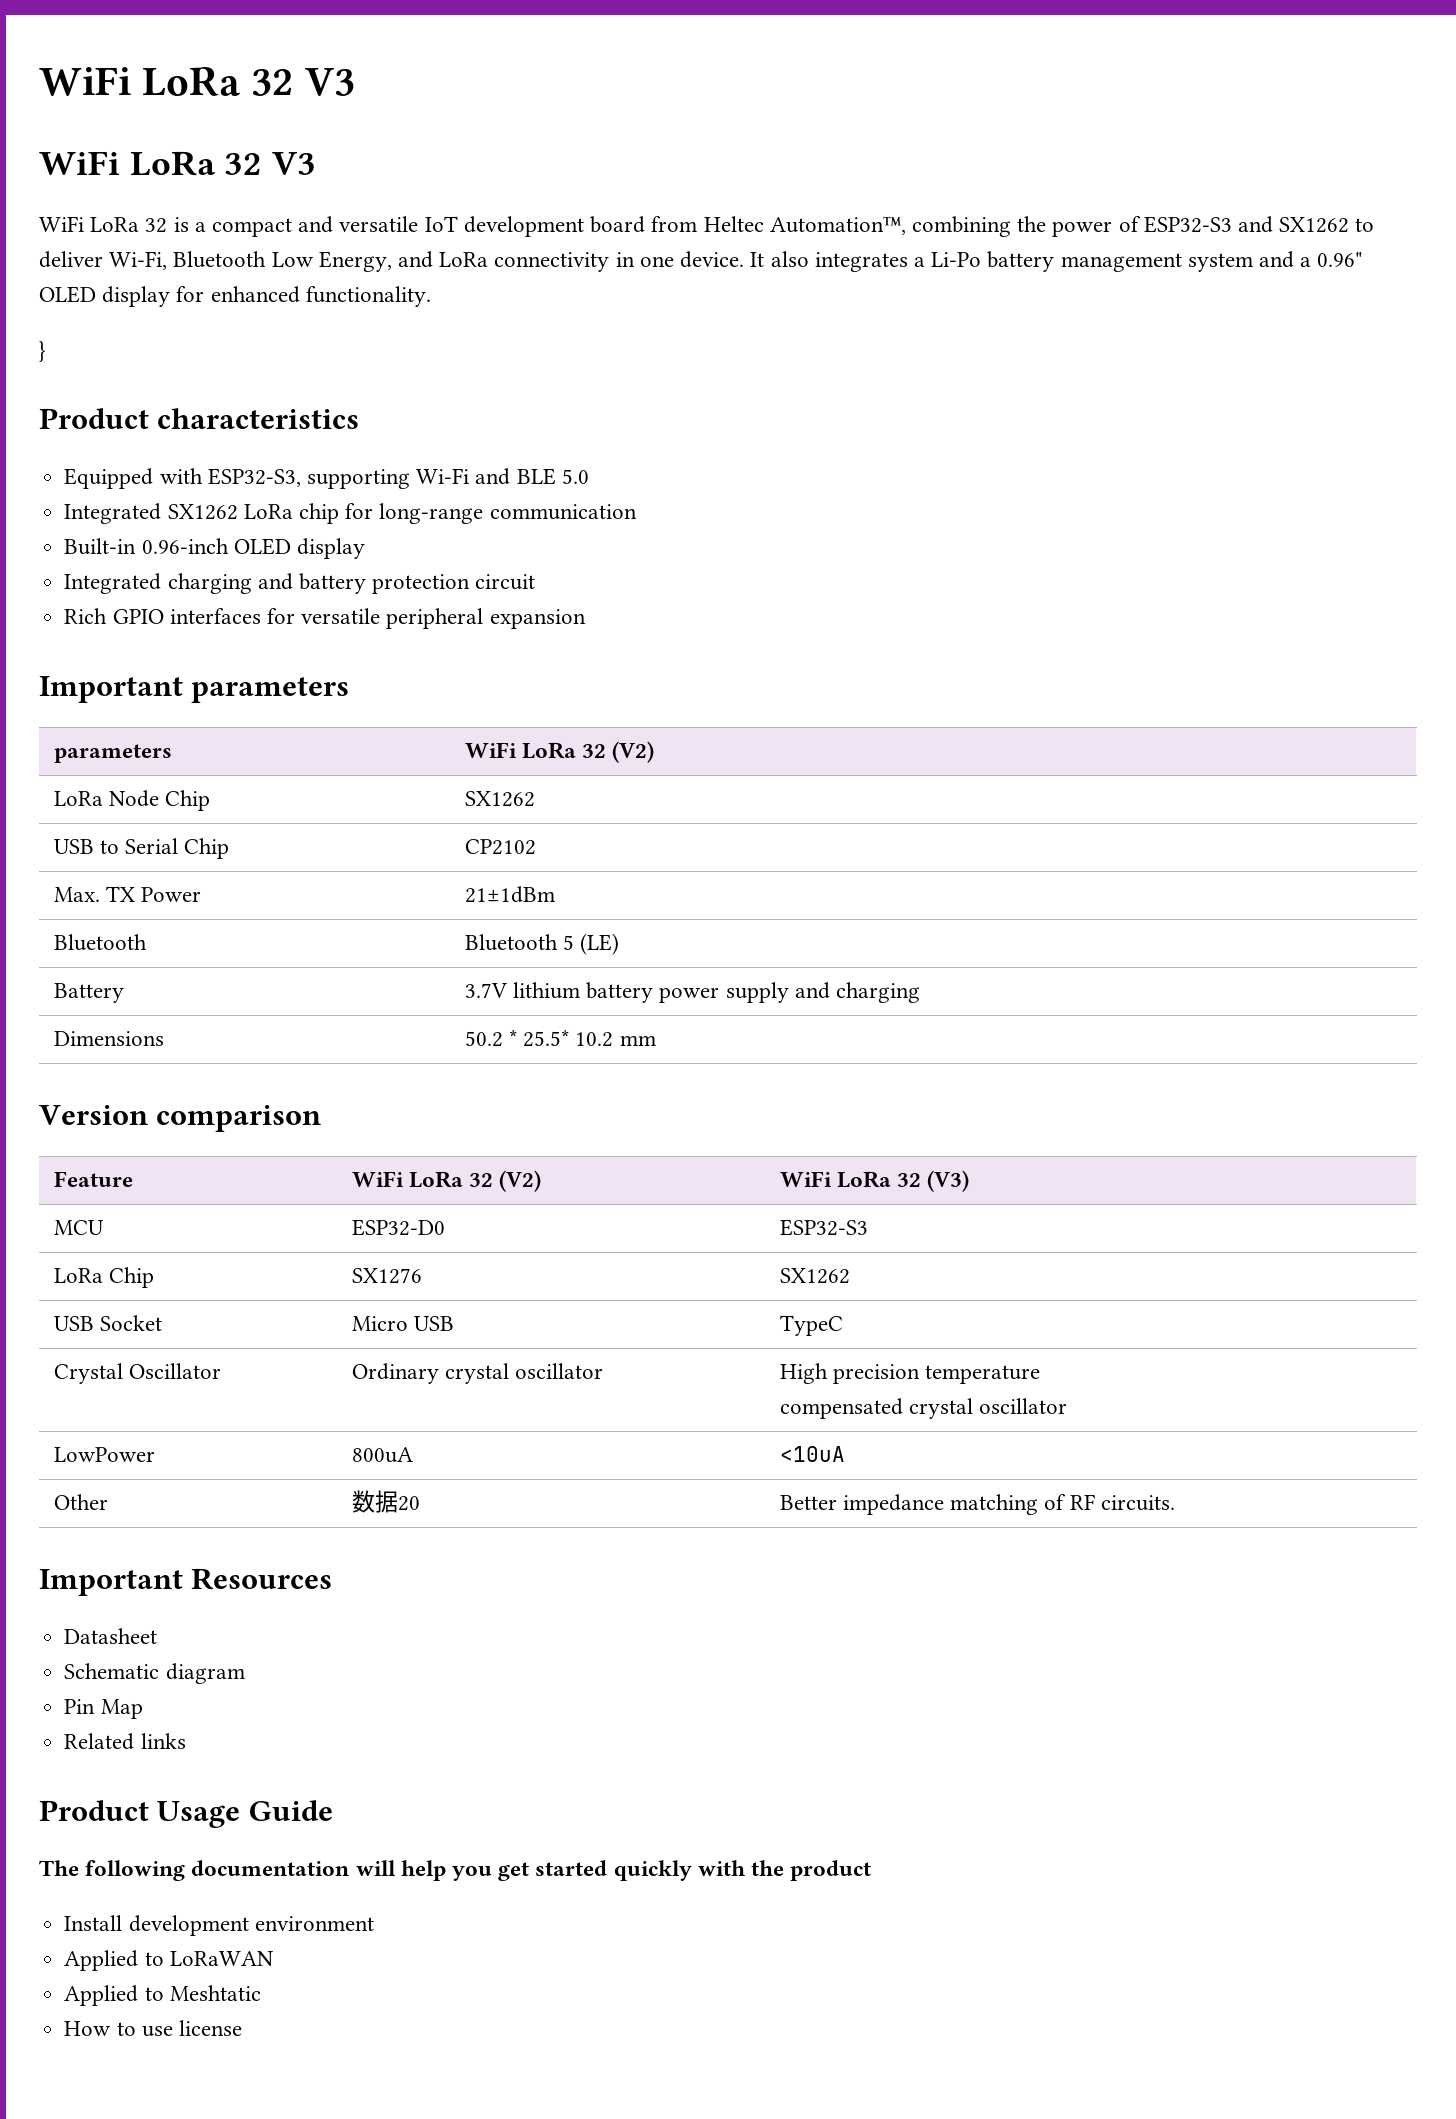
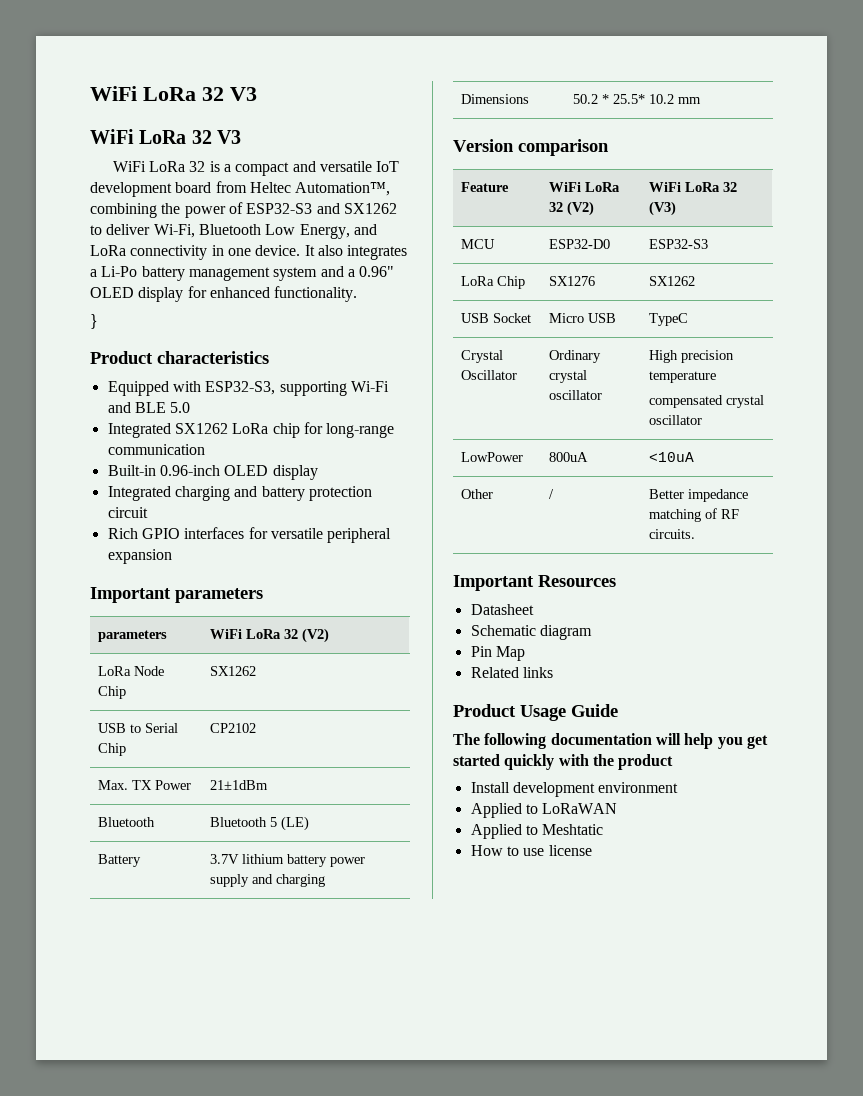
- Other | 数据20 | Better impedance matching of RF circuits.
+ Other | / | Better impedance matching of RF circuits.

